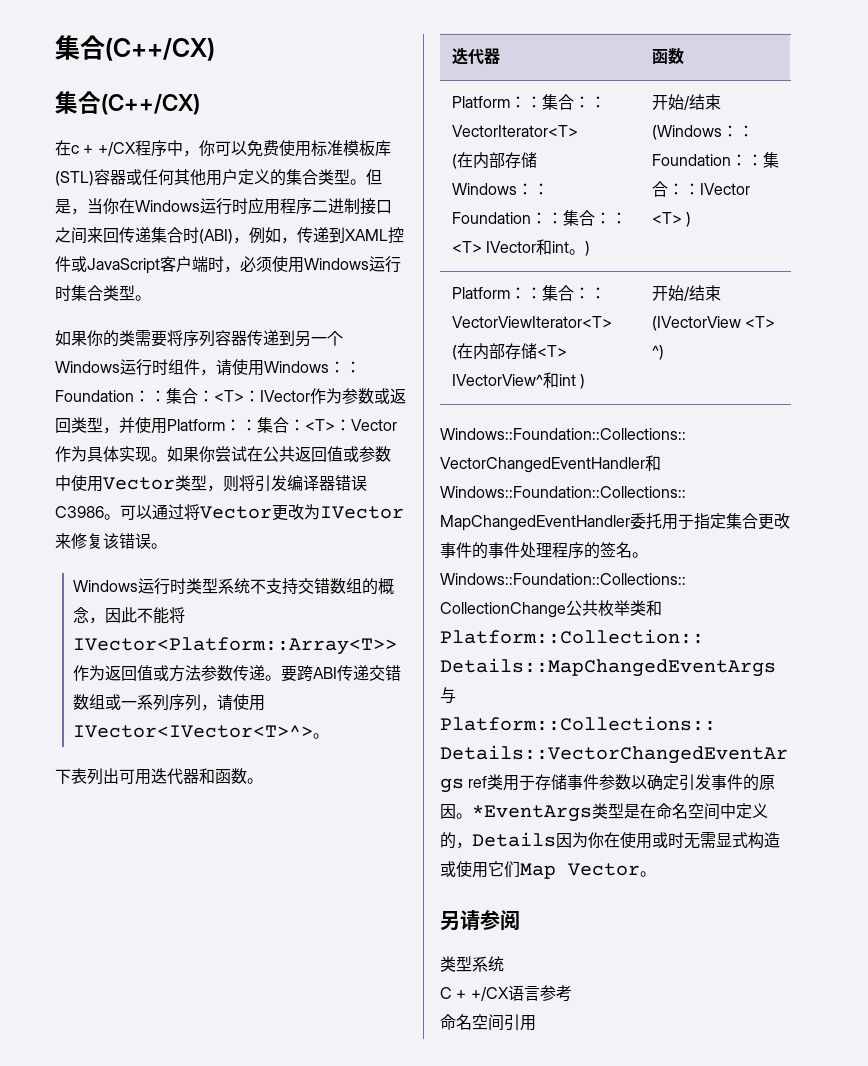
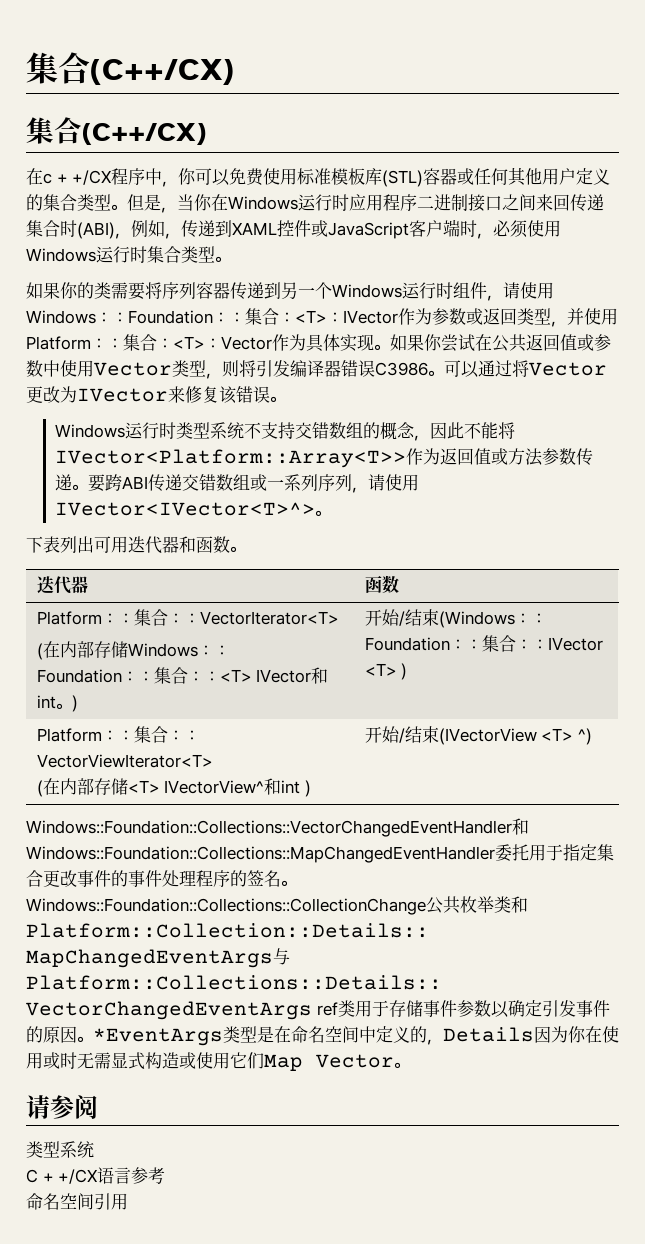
- 另请参阅
+ 请参阅

